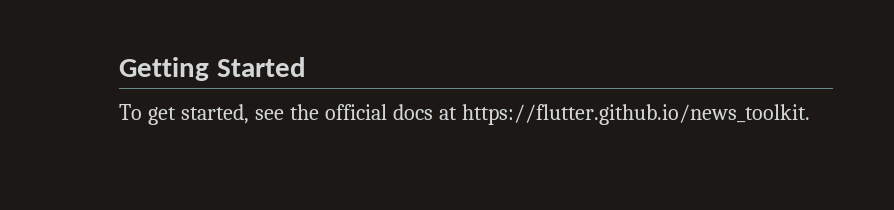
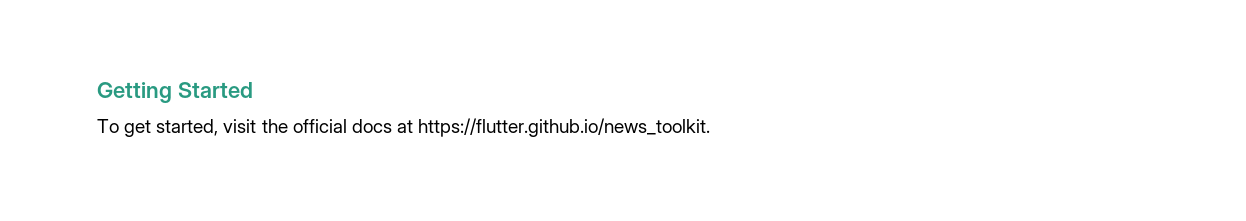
- To get started, see the official docs at https://flutter.github.io/news_toolkit.
+ To get started, visit the official docs at https://flutter.github.io/news_toolkit.

